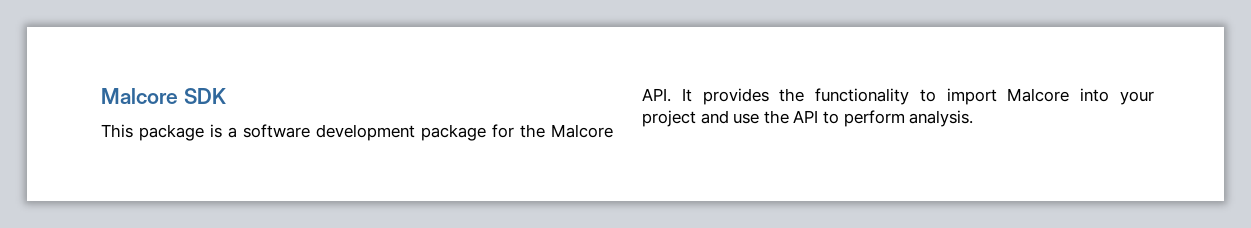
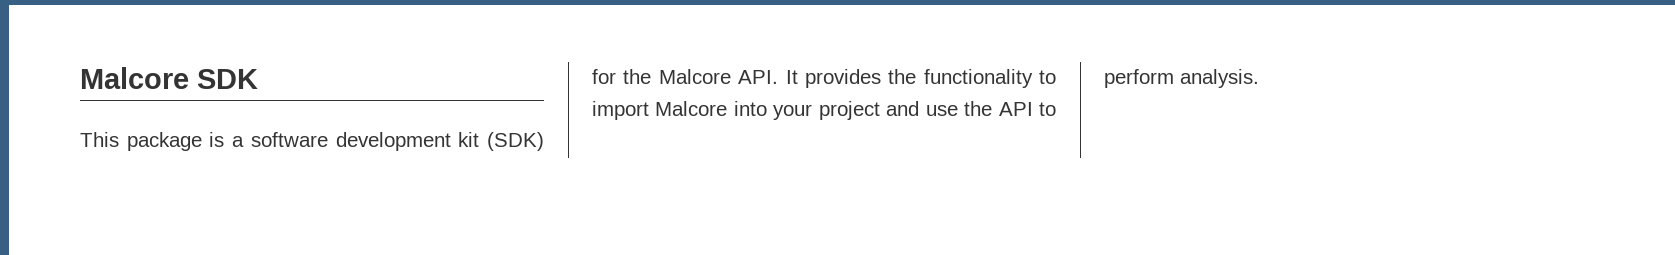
- This package is a software development package for the Malcore API. It provides the functionality to import Malcore into your project and use the API to perform analysis.
+ This package is a software development kit (SDK) for the Malcore API. It provides the functionality to import Malcore into your project and use the API to perform analysis.

